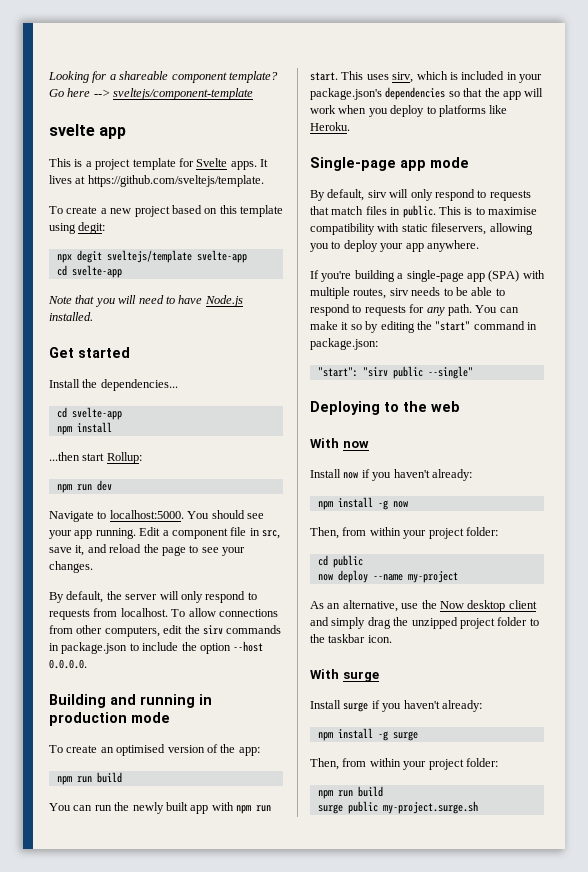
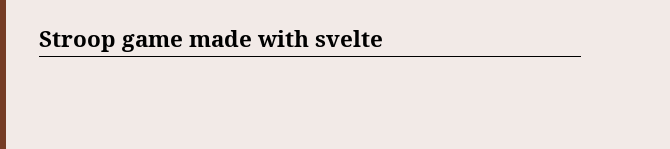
- Looking for a shareable component template? Go here --> sveltejs/component-template
- svelte app
- This is a project template for Svelte apps. It lives at https://github.com/sveltejs/template.
- To create a new project based on this template using degit:
- npx degit sveltejs/template svelte-app
- cd svelte-app
- Note that you will need to have Node.js installed.
- Get started
- Install the dependencies...
- cd svelte-app
- npm install
- ...then start Rollup:
- npm run dev
- Navigate to localhost:5000. You should see your app running. Edit a component file in src, save it, and reload the page to see your changes.
- By default, the server will only respond to requests from localhost. To allow connections from other computers, edit the sirv commands in package.json to include the option --host 0.0.0.0.
- Building and running in production mode
- To create an optimised version of the app:
- npm run build
- You can run the newly built app with npm run start. This uses sirv, which is included in your package.json's dependencies so that the app will work when you deploy to platforms like Heroku.
- Single-page app mode
- By default, sirv will only respond to requests that match files in public. This is to maximise compatibility with static fileservers, allowing you to deploy your app anywhere.
- If you're building a single-page app (SPA) with multiple routes, sirv needs to be able to respond to requests for any path. You can make it so by editing the "start" command in package.json:
- "start": "sirv public --single"
- Deploying to the web
- With now
- Install now if you haven't already:
- npm install -g now
- Then, from within your project folder:
- cd public
- now deploy --name my-project
- As an alternative, use the Now desktop client and simply drag the unzipped project folder to the taskbar icon.
- With surge
- Install surge if you haven't already:
- npm install -g surge
- Then, from within your project folder:
- npm run build
- surge public my-project.surge.sh
+ Stroop game made with svelte

